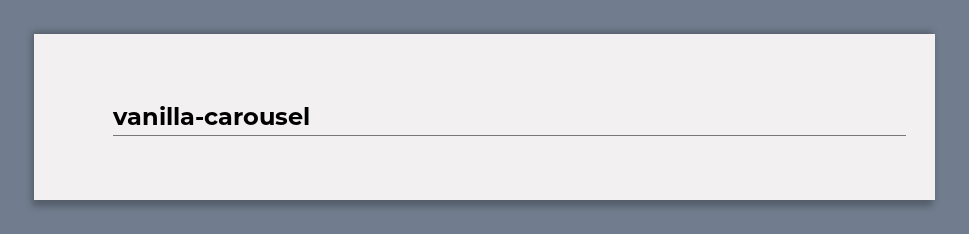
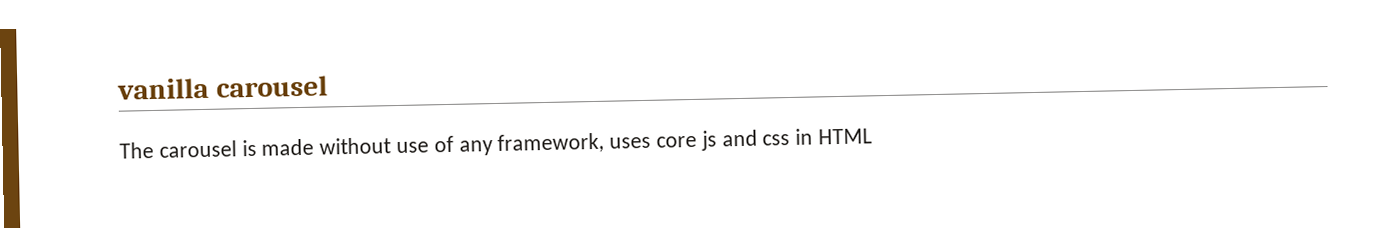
- vanilla-carousel
+ vanilla carousel
+ The carousel is made without use of any framework, uses core js and css in HTML

